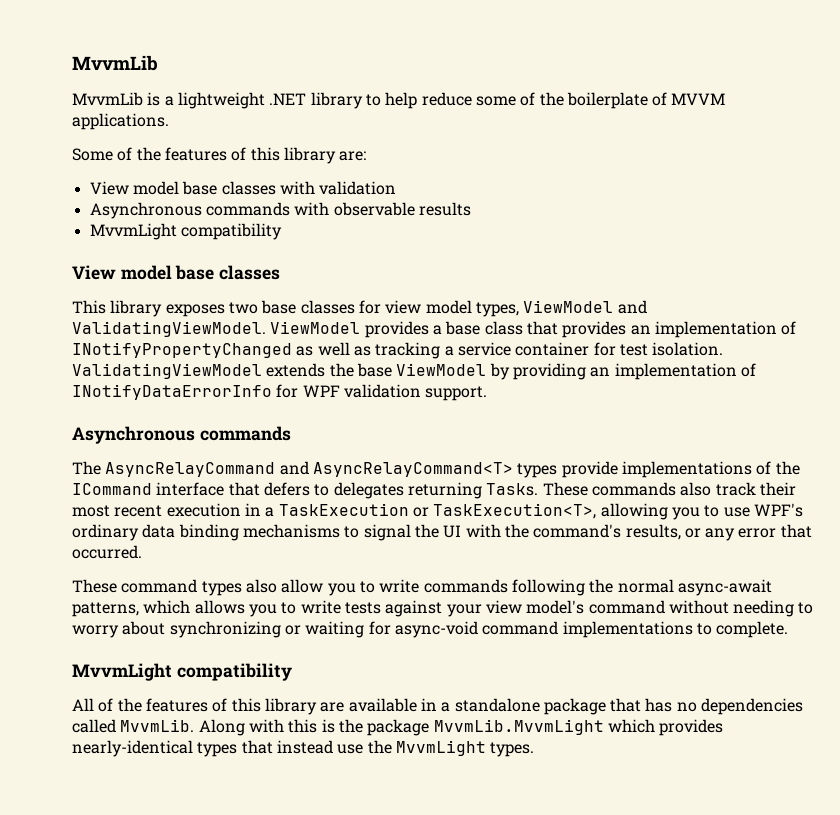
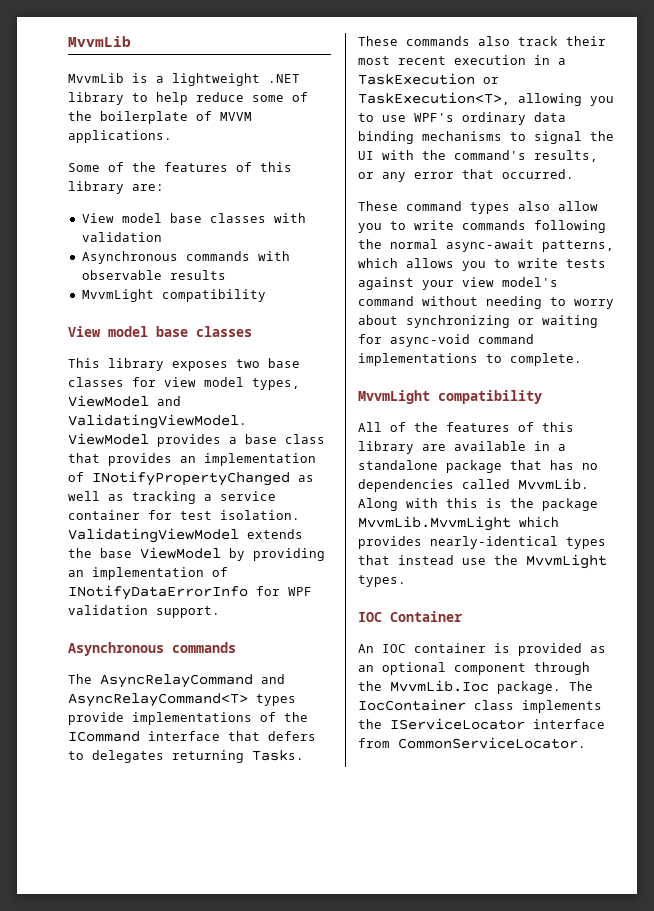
+ IOC Container
+ An IOC container is provided as an optional component through the MvvmLib.Ioc package. The IocContainer class implements the IServiceLocator interface from CommonServiceLocator.

